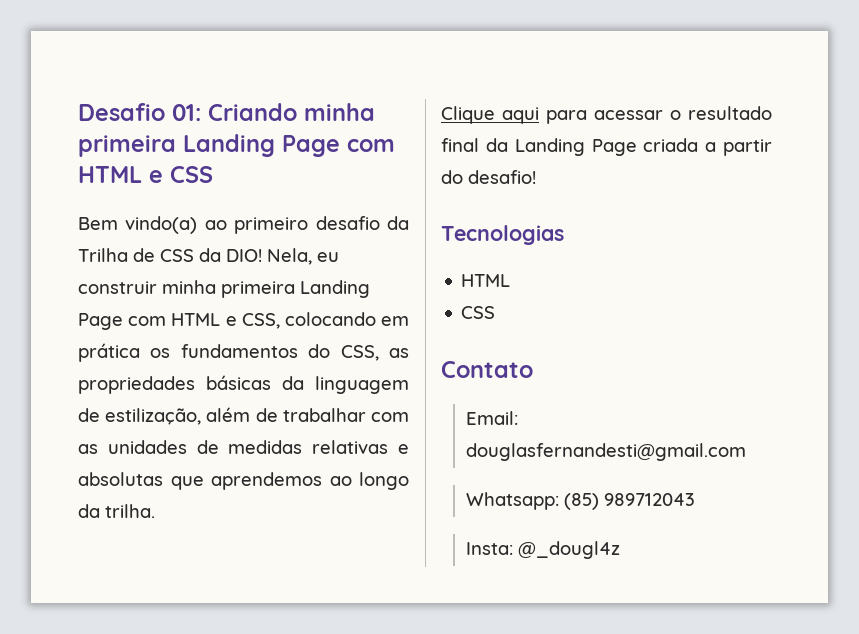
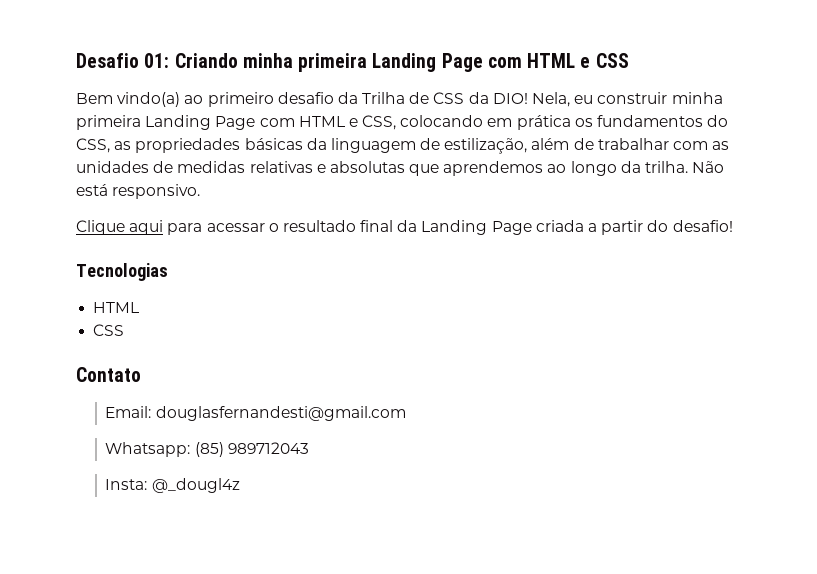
+ Não está responsivo.

